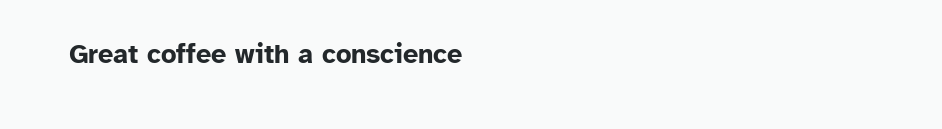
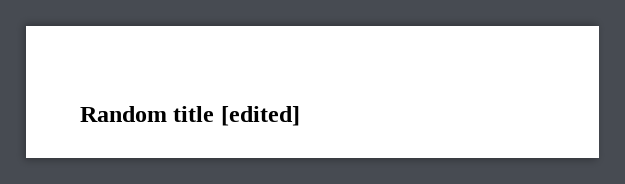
- Great coffee with a conscience
+ Random title [edited]

